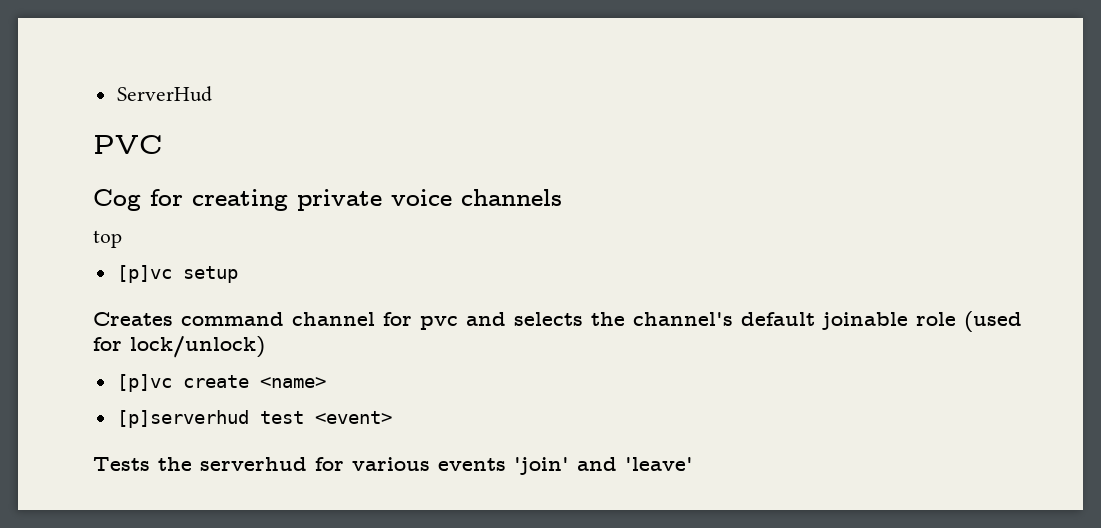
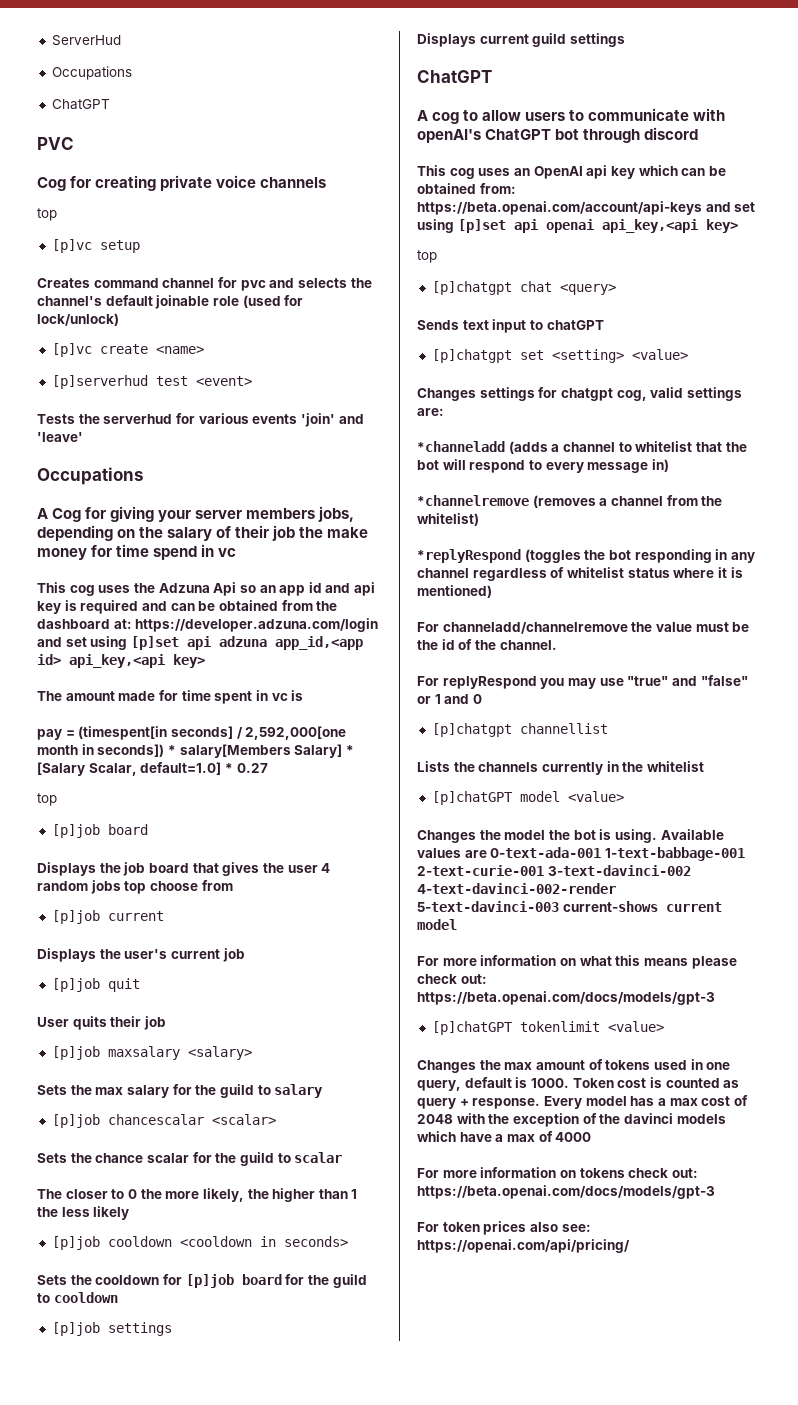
  ServerHud
+ Occupations
+ ChatGPT
  Tests the serverhud for various events 'join' and 'leave'
+ Occupations
+ A Cog for giving your server members jobs, depending on the salary of their job the make money for time spend in vc
+ This cog uses the Adzuna Api so an app id and api key is required and can be obtained from the dashboard at: https://developer.adzuna.com/login and set using [p]set api adzuna app_id,<app id> api_key,<api key>
+ The amount made for time spent in vc is
+ pay = (timespent[in seconds] / 2,592,000[one month in seconds]) * salary[Members Salary] * [Salary Scalar, default=1.0] * 0.27
+ top
+ [p]job board
+ Displays the job board that gives the user 4 random jobs top choose from
+ [p]job current
+ Displays the user's current job
+ [p]job quit
+ User quits their job
+ [p]job maxsalary <salary>
+ Sets the max salary for the guild to salary
+ [p]job chancescalar <scalar>
+ Sets the chance scalar for the guild to scalar
+ The closer to 0 the more likely, the higher than 1 the less likely
+ [p]job cooldown <cooldown in seconds>
+ Sets the cooldown for [p]job board for the guild to cooldown
+ [p]job settings
+ Displays current guild settings
+ ChatGPT
+ A cog to allow users to communicate with openAI's ChatGPT bot through discord
+ This cog uses an OpenAI api key which can be obtained from: https://beta.openai.com/account/api-keys and set using [p]set api openai api_key,<api key>
+ top
+ [p]chatgpt chat <query>
+ Sends text input to chatGPT
+ [p]chatgpt set <setting> <value>
+ Changes settings for chatgpt cog, valid settings are:
+ *channeladd (adds a channel to whitelist that the bot will respond to every message in)
+ *channelremove (removes a channel from the whitelist)
+ *replyRespond (toggles the bot responding in any channel regardless of whitelist status where it is mentioned)
+ For channeladd/channelremove the value must be the id of the channel.
+ For replyRespond you may use "true" and "false" or 1 and 0
+ [p]chatgpt channellist
+ Lists the channels currently in the whitelist
+ [p]chatGPT model <value>
+ Changes the model the bot is using. Available values are 0-text-ada-001 1-text-babbage-001 2-text-curie-001 3-text-davinci-002 4-text-davinci-002-render 5-text-davinci-003 current-shows current model
+ For more information on what this means please check out: https://beta.openai.com/docs/models/gpt-3
+ [p]chatGPT tokenlimit <value>
+ Changes the max amount of tokens used in one query, default is 1000. Token cost is counted as query + response. Every model has a max cost of 2048 with the exception of the davinci models which have a max of 4000
+ For more information on tokens check out: https://beta.openai.com/docs/models/gpt-3
+ For token prices also see: https://openai.com/api/pricing/

